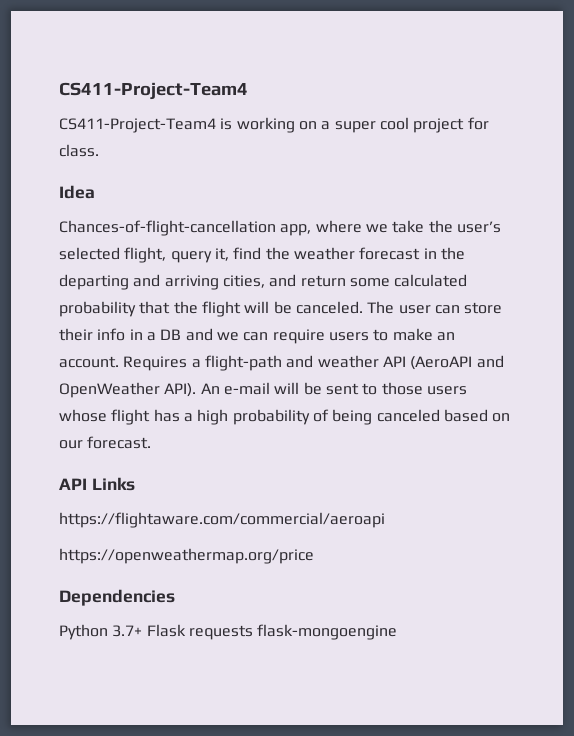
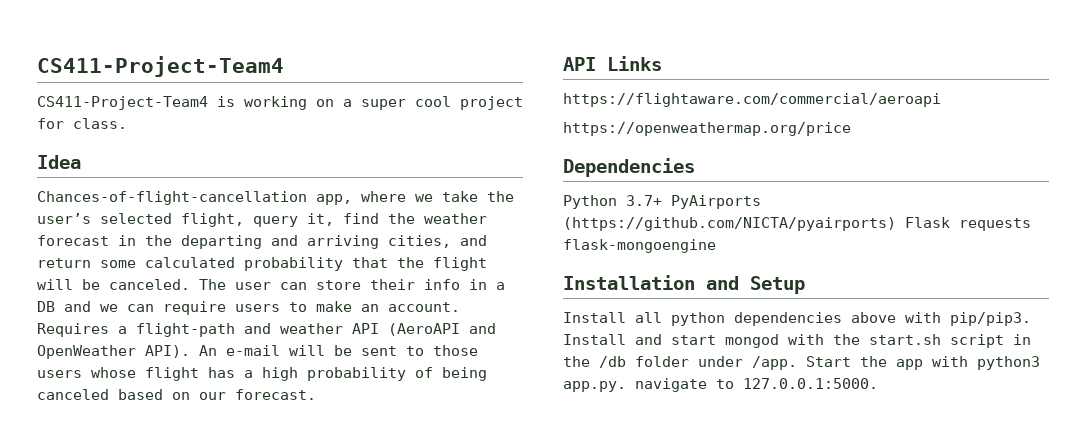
- Python 3.7+ Flask requests flask-mongoengine
+ Python 3.7+ PyAirports (https://github.com/NICTA/pyairports) Flask requests flask-mongoengine
+ Installation and Setup
+ Install all python dependencies above with pip/pip3. Install and start mongod with the start.sh script in the /db folder under /app. Start the app with python3 app.py. navigate to 127.0.0.1:5000.

